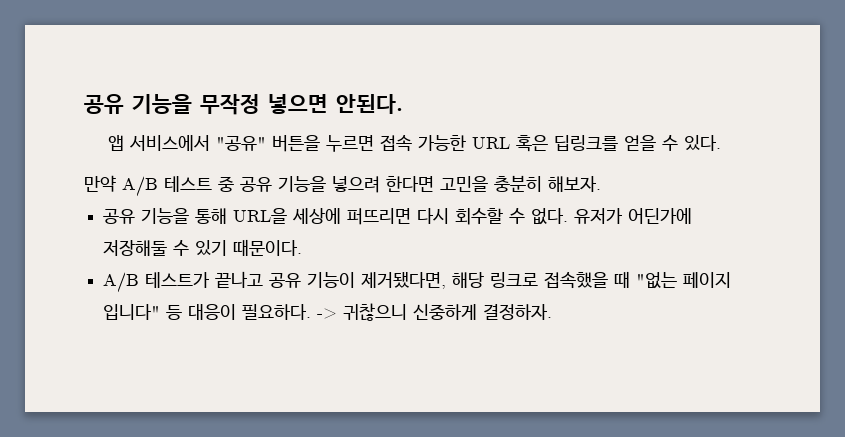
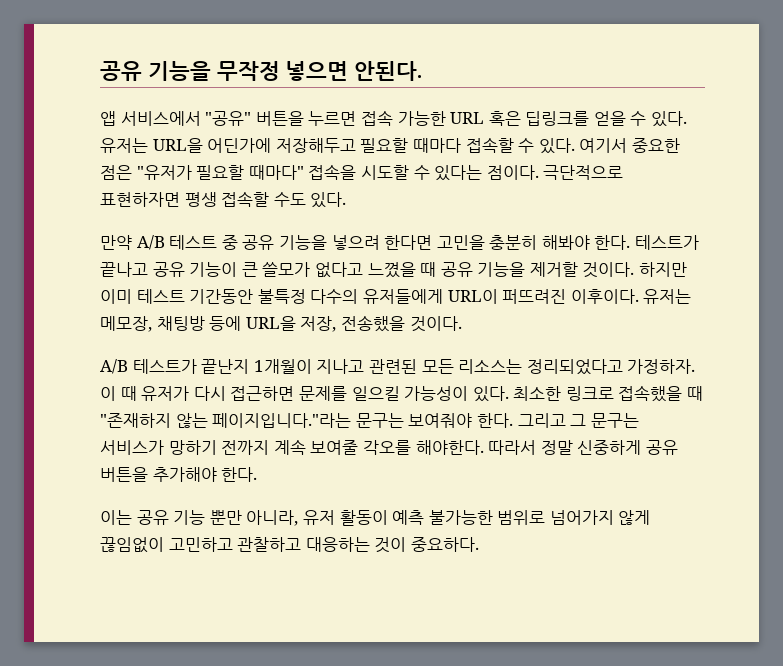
+ 유저는 URL을 어딘가에 저장해두고 필요할 때마다 접속할 수 있다. 여기서 중요한 점은 "유저가 필요할 때마다" 접속을 시도할 수 있다는 점이다. 극단적으로 표현하자면 평생 접속할 수도 있다.
- 만약 A/B 테스트 중 공유 기능을 넣으려 한다면 고민을 충분히 해보자.
- 공유 기능을 통해 URL을 세상에 퍼뜨리면 다시 회수할 수 없다. 유저가 어딘가에 저장해둘 수 있기 때문이다.
- A/B 테스트가 끝나고 공유 기능이 제거됐다면, 해당 링크로 접속했을 때 "없는 페이지 입니다" 등 대응이 필요하다. -> 귀찮으니 신중하게 결정하자.
+ 만약 A/B 테스트 중 공유 기능을 넣으려 한다면 고민을 충분히 해봐야 한다. 테스트가 끝나고 공유 기능이 큰 쓸모가 없다고 느꼈을 때 공유 기능을 제거할 것이다. 하지만 이미 테스트 기간동안 불특정 다수의 유저들에게 URL이 퍼뜨려진 이후이다. 유저는 메모장, 채팅방 등에 URL을 저장, 전송했을 것이다.
+ A/B 테스트가 끝난지 1개월이 지나고 관련된 모든 리소스는 정리되었다고 가정하자. 이 때 유저가 다시 접근하면 문제를 일으킬 가능성이 있다. 최소한 링크로 접속했을 때 "존재하지 않는 페이지입니다."라는 문구는 보여줘야 한다. 그리고 그 문구는 서비스가 망하기 전까지 계속 보여줄 각오를 해야한다. 따라서 정말 신중하게 공유 버튼을 추가해야 한다.
+ 이는 공유 기능 뿐만 아니라, 유저 활동이 예측 불가능한 범위로 넘어가지 않게 끊임없이 고민하고 관찰하고 대응하는 것이 중요하다.

